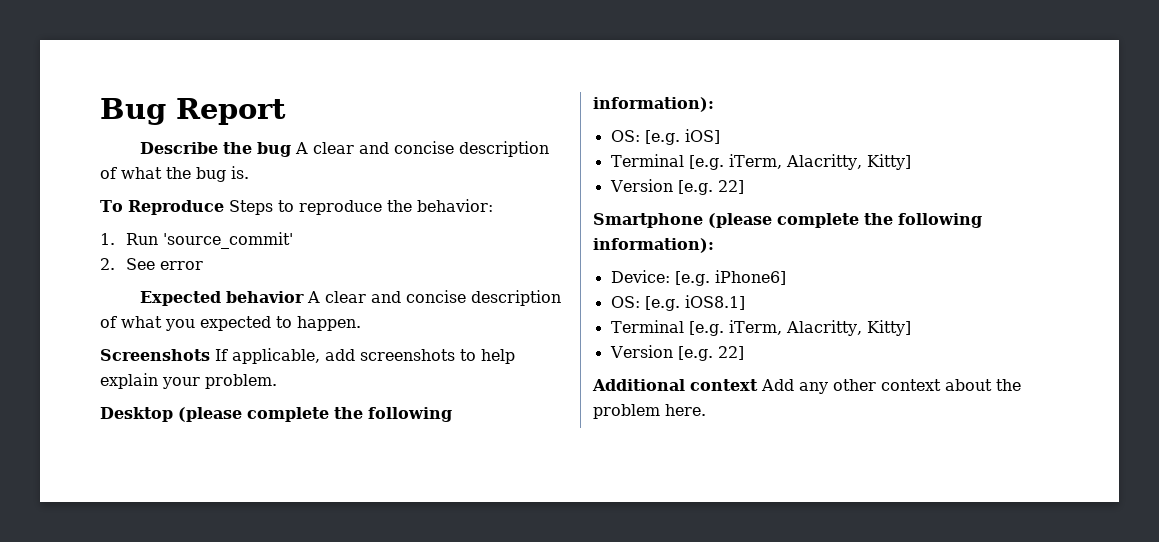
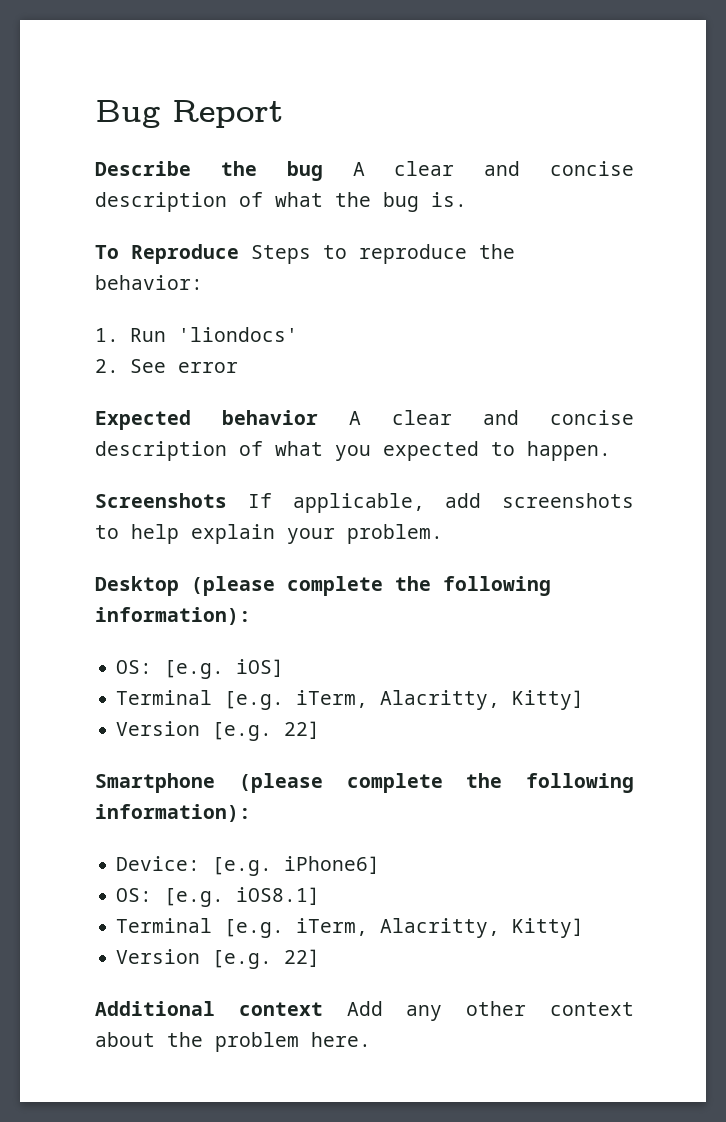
- 1. Run 'source_commit'
+ 1. Run 'liondocs'

